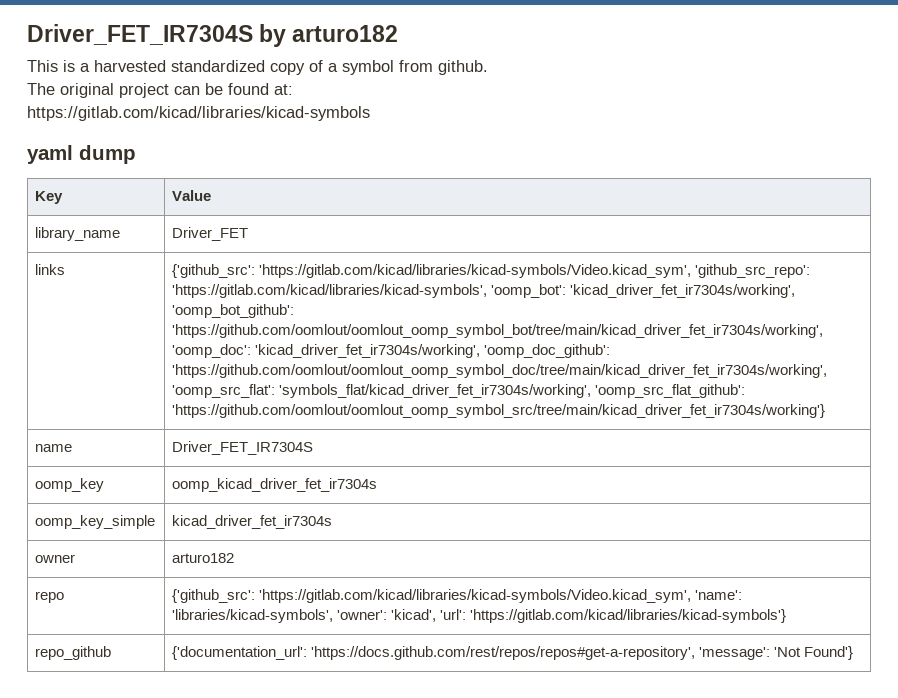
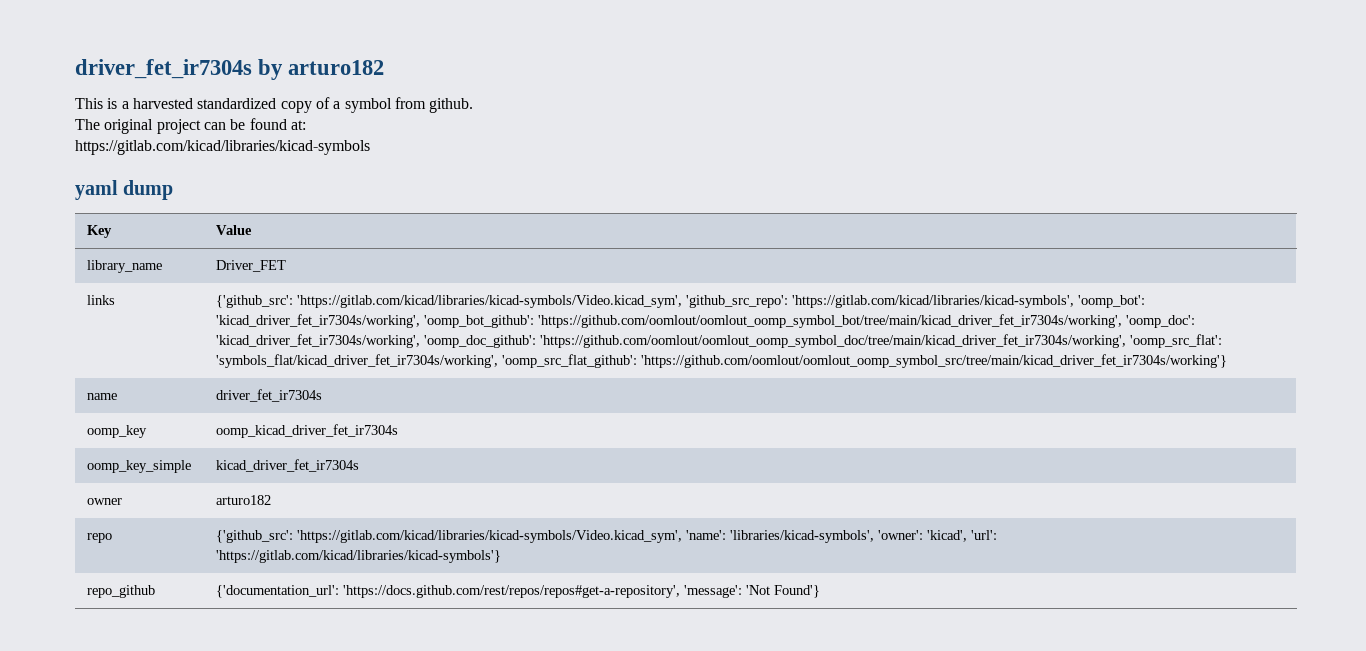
- Driver_FET_IR7304S by arturo182
+ driver_fet_ir7304s by arturo182
- name | Driver_FET_IR7304S
+ name | driver_fet_ir7304s

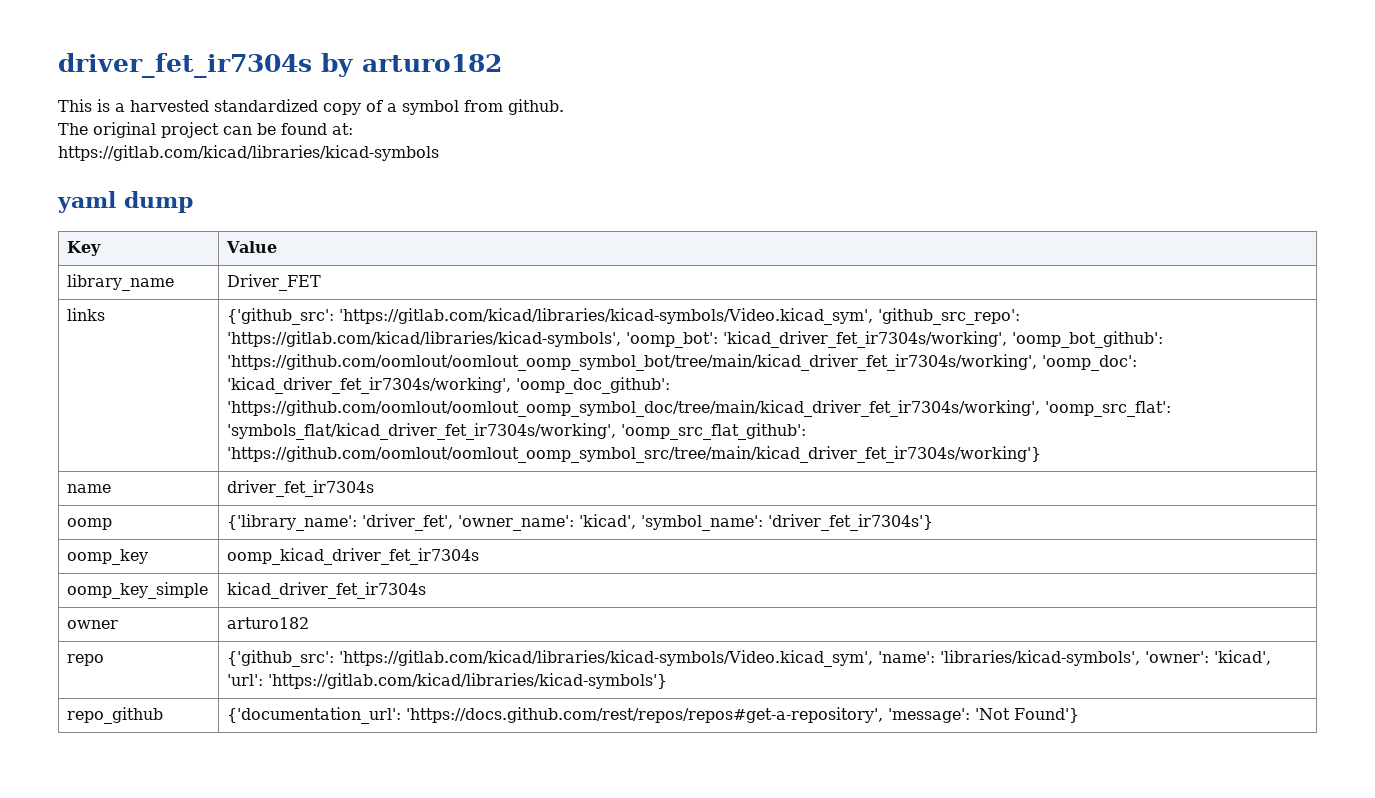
+ oomp | {'library_name': 'driver_fet', 'owner_name': 'kicad', 'symbol_name': 'driver_fet_ir7304s'}

